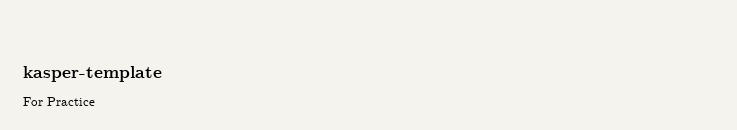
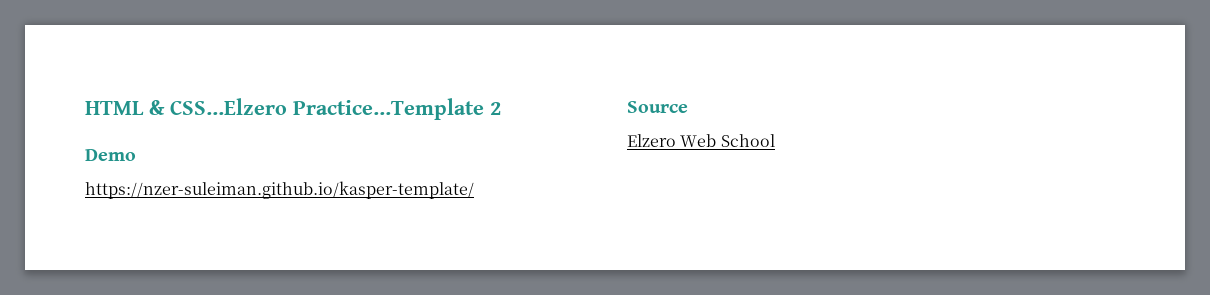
- kasper-template
- For Practice
+ HTML & CSS...Elzero Practice...Template 2
+ Demo
+ https://nzer-suleiman.github.io/kasper-template/
+ Source
+ Elzero Web School

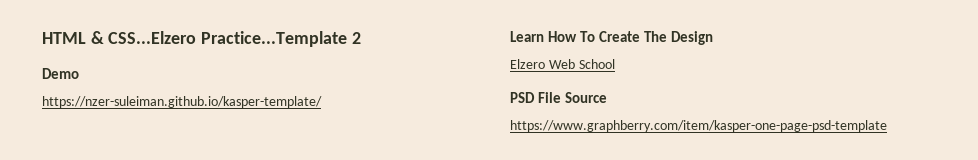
- Source
+ Learn How To Create The Design
+ PSD File Source
+ https://www.graphberry.com/item/kasper-one-page-psd-template

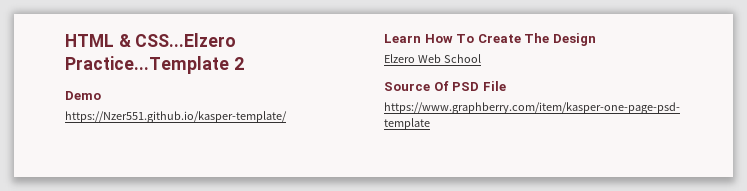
- https://nzer-suleiman.github.io/kasper-template/
+ https://Nzer551.github.io/kasper-template/
- PSD File Source
+ Source Of PSD File

